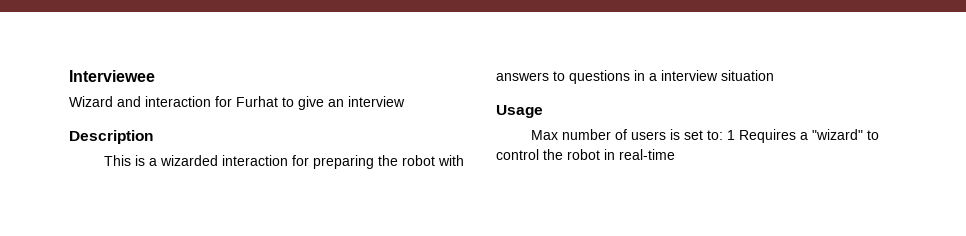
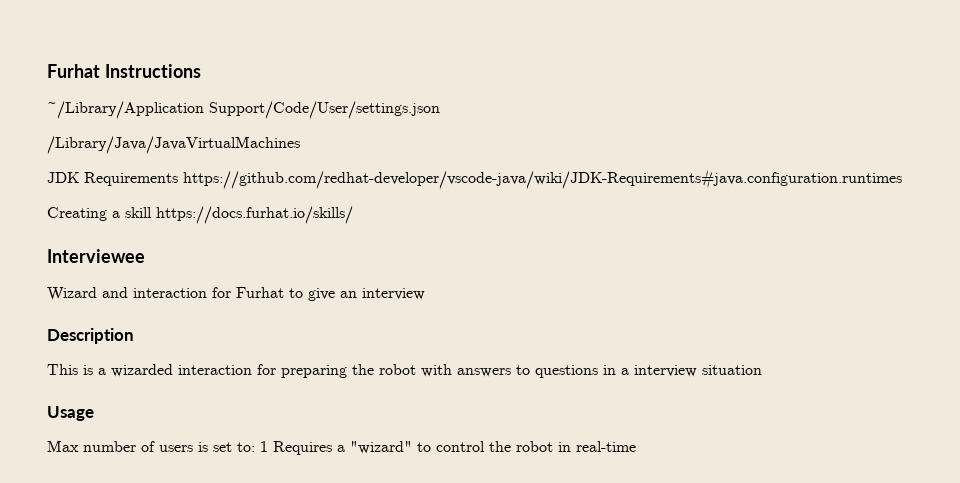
+ Furhat Instructions
+ ~/Library/Application Support/Code/User/settings.json
+ /Library/Java/JavaVirtualMachines
+ JDK Requirements https://github.com/redhat-developer/vscode-java/wiki/JDK-Requirements#java.configuration.runtimes
+ Creating a skill https://docs.furhat.io/skills/

